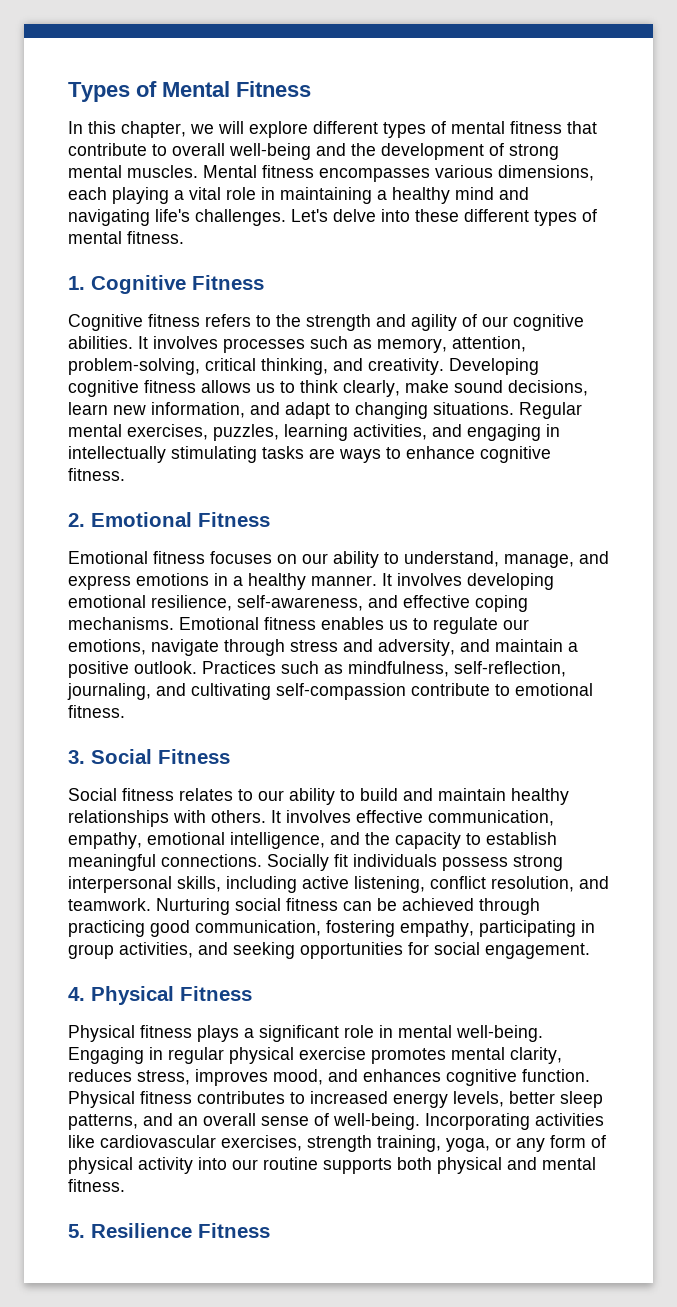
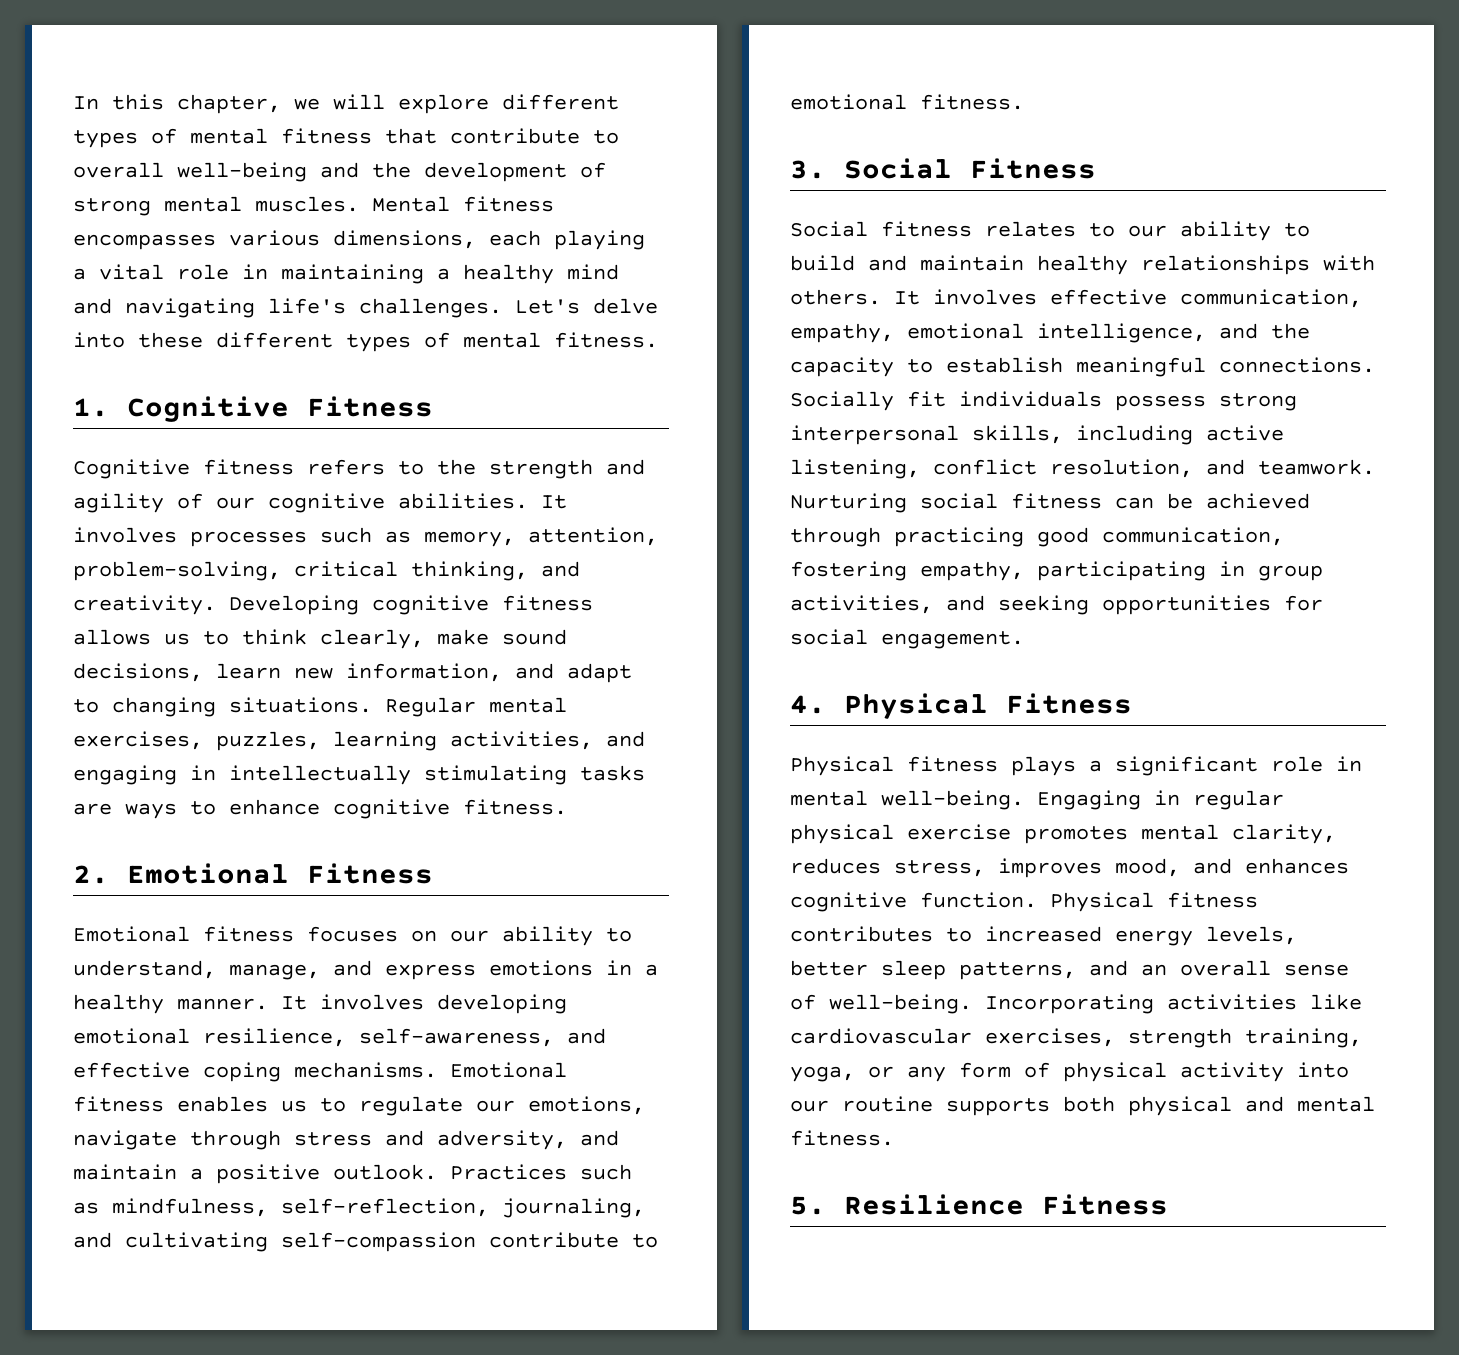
- Types of Mental Fitness

